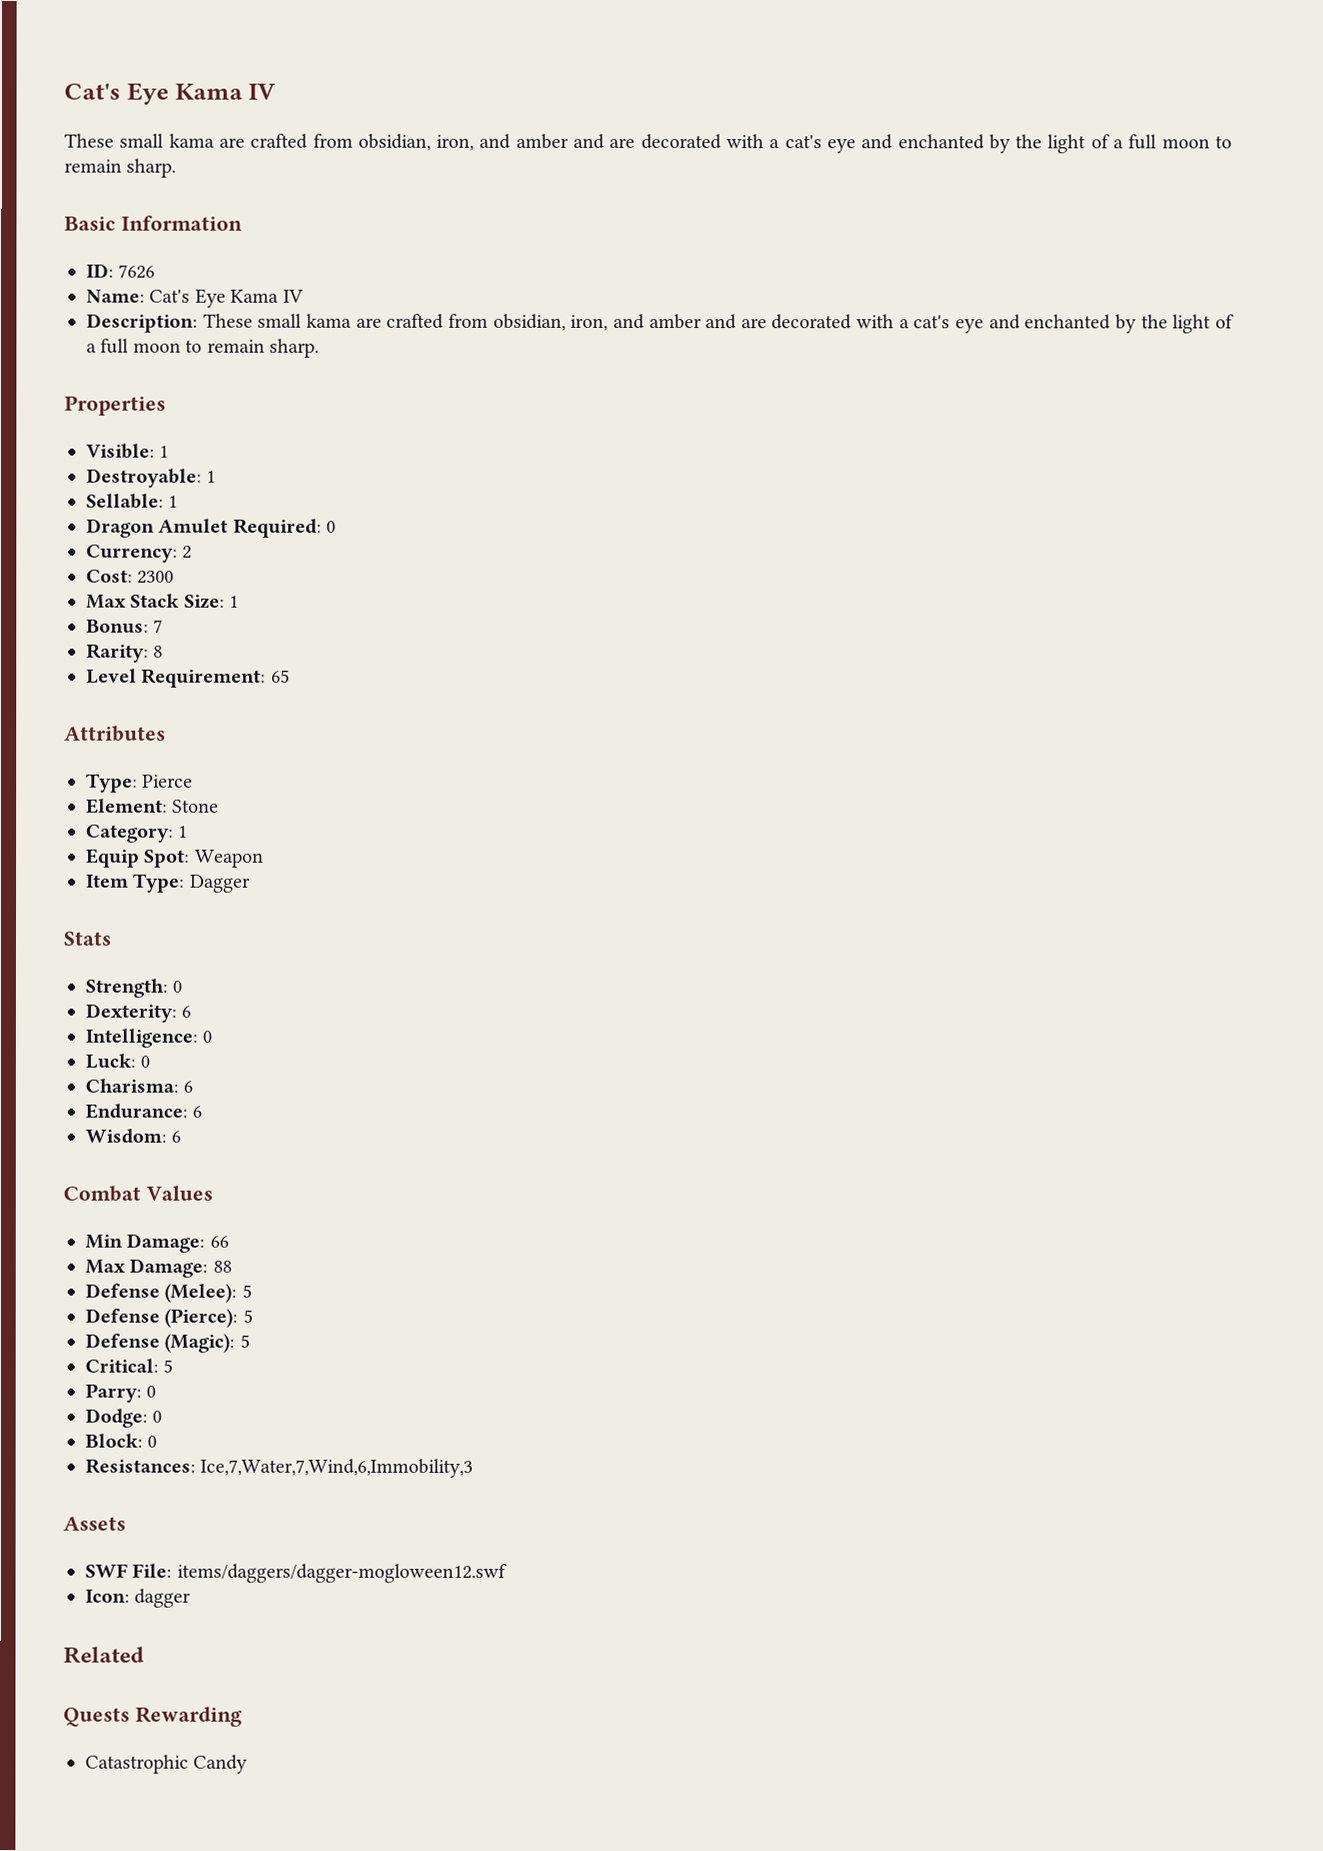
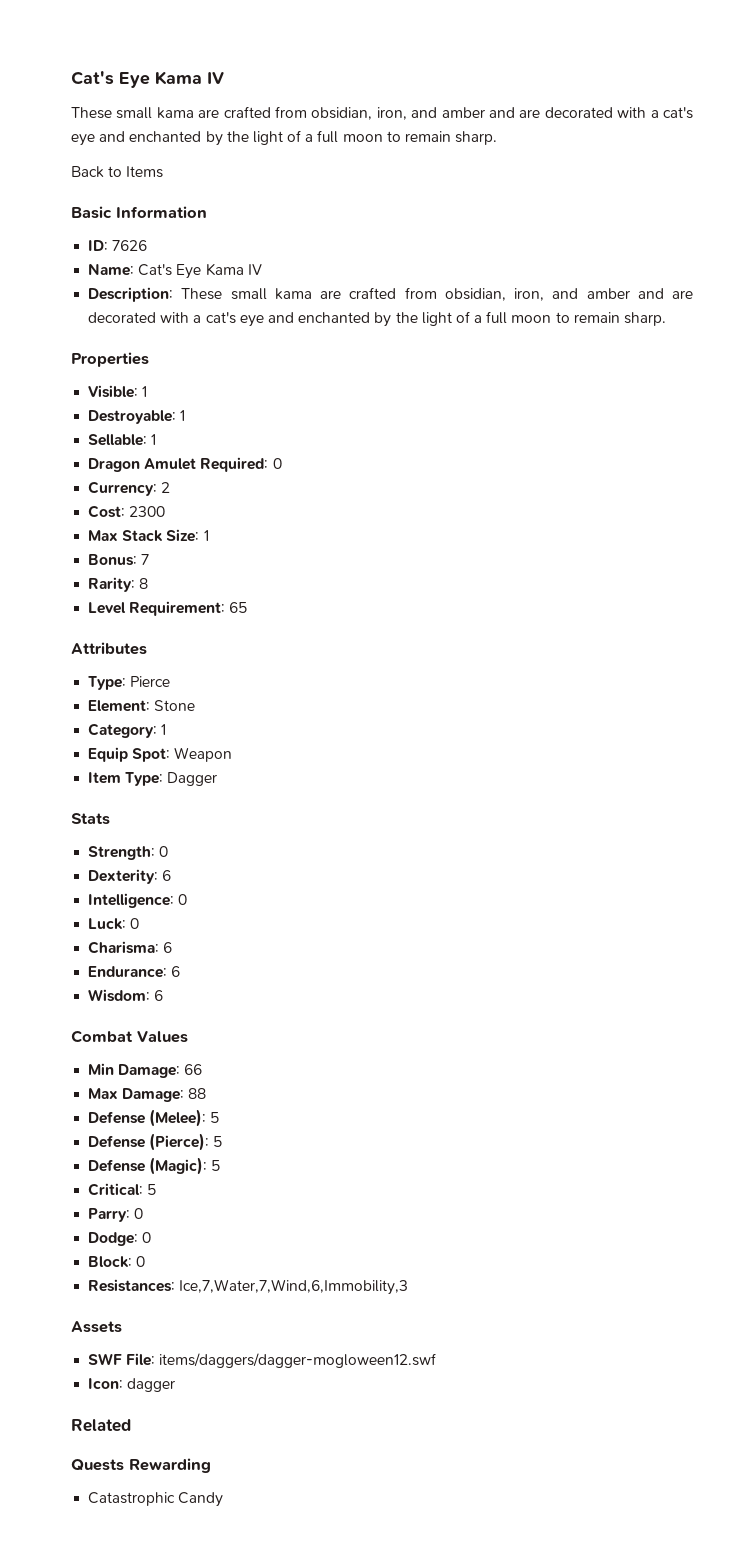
+ Back to Items

